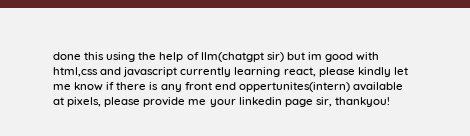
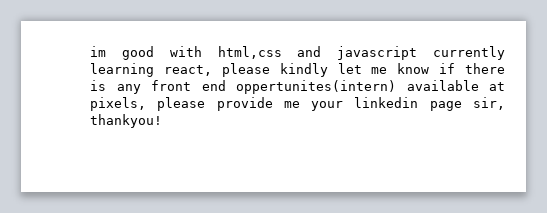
- done this using the help of llm(chatgpt sir) but im good with html,css and javascript currently learning react, please kindly let me know if there is any front end oppertunites(intern) available at pixels, please provide me your linkedin page sir, thankyou!
+ im good with html,css and javascript currently learning react, please kindly let me know if there is any front end oppertunites(intern) available at pixels, please provide me your linkedin page sir, thankyou!

